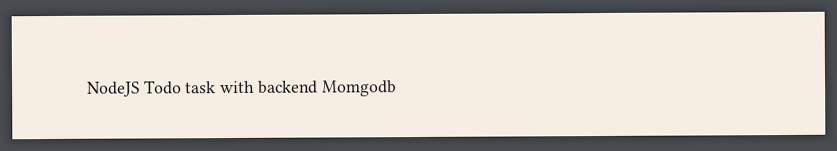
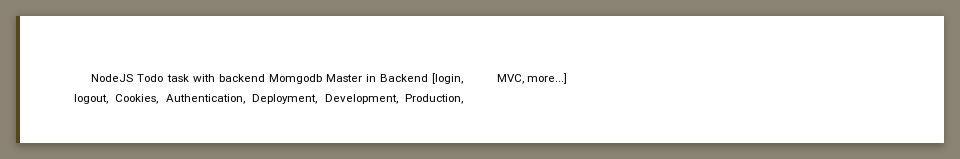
- NodeJS Todo task with backend Momgodb
+ NodeJS Todo task with backend Momgodb Master in Backend [login, logout, Cookies, Authentication, Deployment, Development, Production, MVC, more...]

